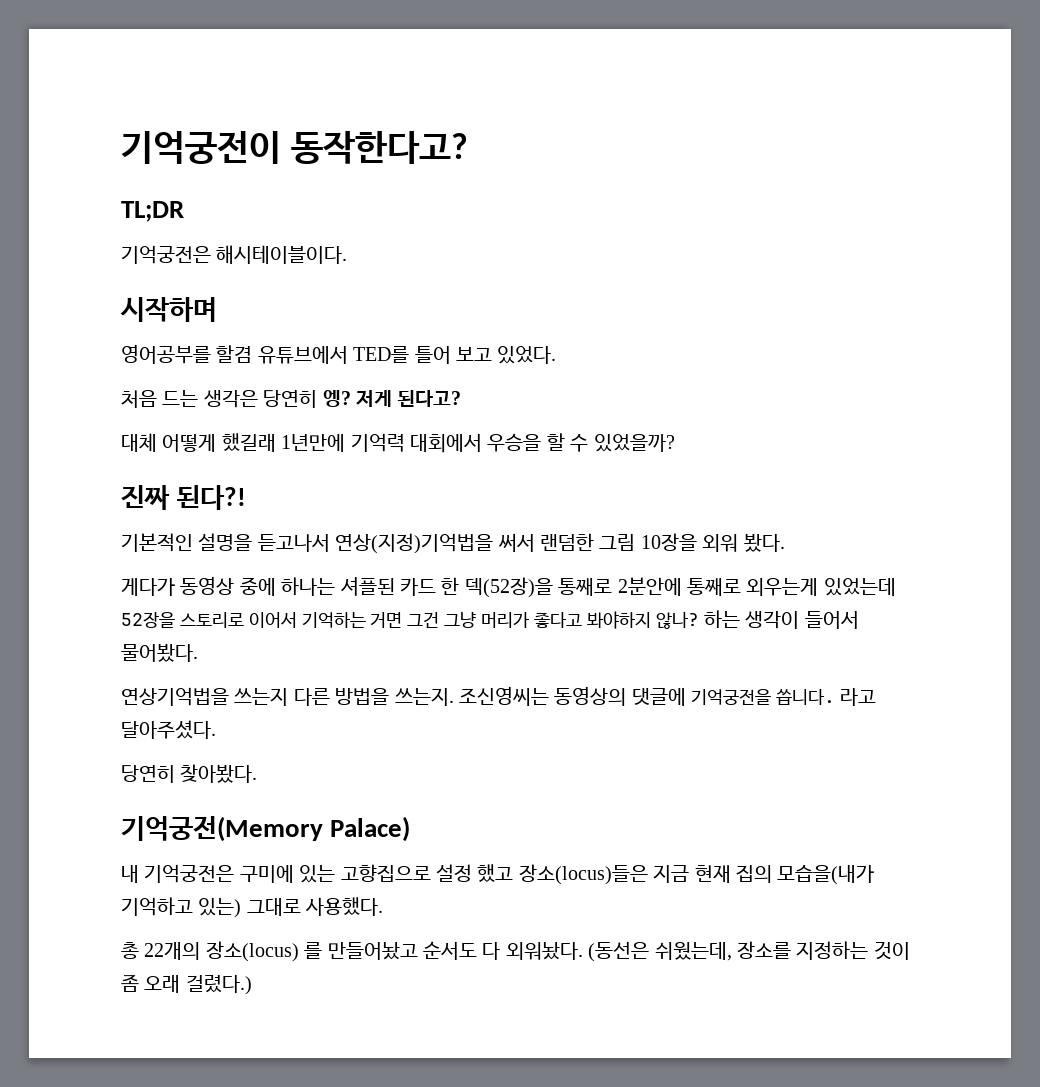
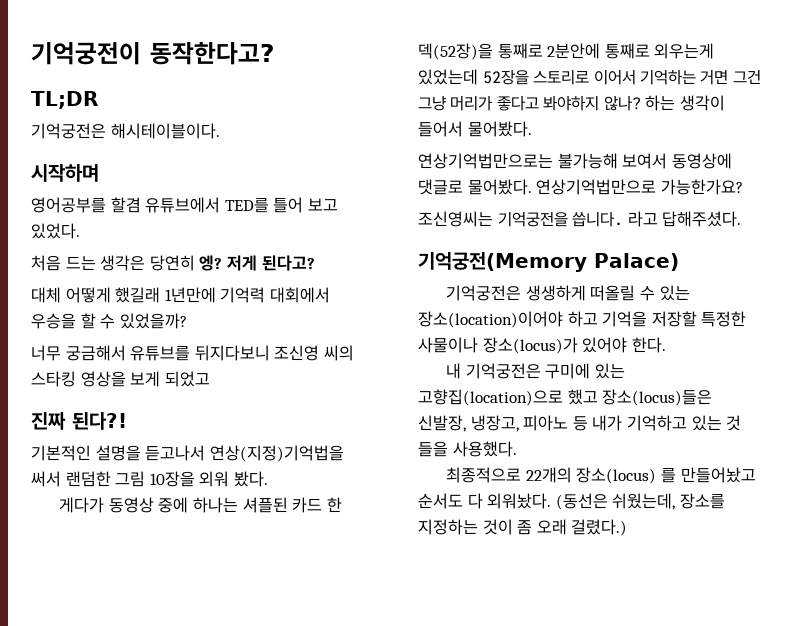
+ 너무 궁금해서 유튜브를 뒤지다보니 조신영 씨의 스타킹 영상을 보게 되었고
- 연상기억법을 쓰는지 다른 방법을 쓰는지. 조신영씨는 동영상의 댓글에 기억궁전을 씁니다. 라고 달아주셨다.
- 당연히 찾아봤다.
+ 연상기억법만으로는 불가능해 보여서 동영상에 댓글로 물어봤다. 연상기억법만으로 가능한가요?
+ 조신영씨는 기억궁전을 씁니다. 라고 답해주셨다.
  기억궁전(Memory Palace)
- 내 기억궁전은 구미에 있는 고향집으로 설정 했고 장소(locus)들은 지금 현재 집의 모습을(내가 기억하고 있는) 그대로 사용했다.
+ 기억궁전은 생생하게 떠올릴 수 있는 장소(location)이어야 하고 기억을 저장할 특정한 사물이나 장소(locus)가 있어야 한다.
+ 내 기억궁전은 구미에 있는 고향집(location)으로 했고 장소(locus)들은 신발장, 냉장고, 피아노 등 내가 기억하고 있는 것 들을 사용했다.
- 총 22개의 장소(locus) 를 만들어놨고 순서도 다 외워놨다.
+ 최종적으로 22개의 장소(locus) 를 만들어놨고 순서도 다 외워놨다.

